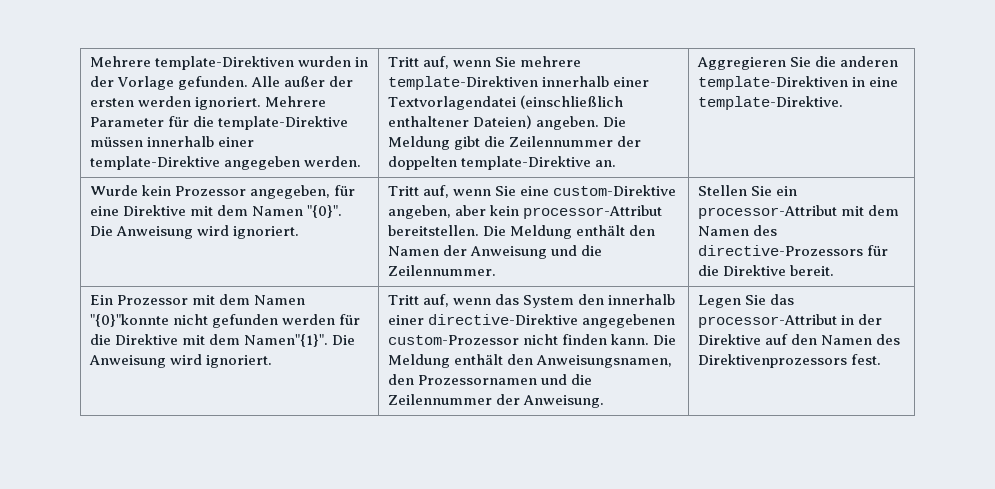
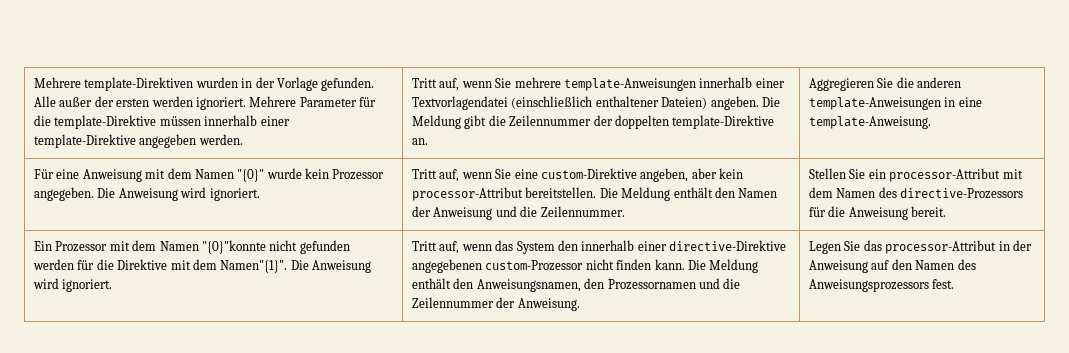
- Tritt auf, wenn Sie mehrere template-Direktiven innerhalb einer Textvorlagendatei (einschließlich enthaltener Dateien) angeben.
+ Tritt auf, wenn Sie mehrere template-Anweisungen innerhalb einer Textvorlagendatei (einschließlich enthaltener Dateien) angeben.
- Aggregieren Sie die anderen template-Direktiven in eine template-Direktive.
- Wurde kein Prozessor angegeben, für eine Direktive mit dem Namen "{0}".
+ Aggregieren Sie die anderen template-Anweisungen in eine template-Anweisung.
+ Für eine Anweisung mit dem Namen "{0}" wurde kein Prozessor angegeben.
- Stellen Sie ein processor-Attribut mit dem Namen des directive-Prozessors für die Direktive bereit.
+ Stellen Sie ein processor-Attribut mit dem Namen des directive-Prozessors für die Anweisung bereit.
- Legen Sie das processor-Attribut in der Direktive auf den Namen des Direktivenprozessors fest.
+ Legen Sie das processor-Attribut in der Anweisung auf den Namen des Anweisungsprozessors fest.

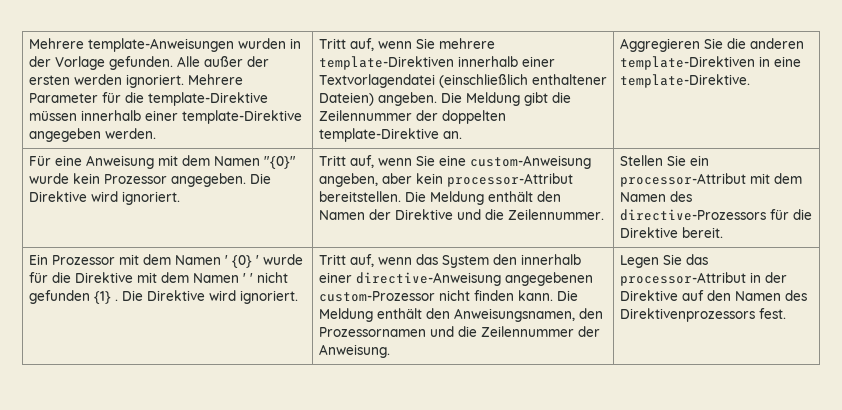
- Mehrere template-Direktiven wurden in der Vorlage gefunden.
+ Mehrere template-Anweisungen wurden in der Vorlage gefunden.
- Tritt auf, wenn Sie mehrere template-Anweisungen innerhalb einer Textvorlagendatei (einschließlich enthaltener Dateien) angeben.
+ Tritt auf, wenn Sie mehrere template-Direktiven innerhalb einer Textvorlagendatei (einschließlich enthaltener Dateien) angeben.
- Aggregieren Sie die anderen template-Anweisungen in eine template-Anweisung.
+ Aggregieren Sie die anderen template-Direktiven in eine template-Direktive.
- Für eine Anweisung mit dem Namen "{0}" wurde kein Prozessor angegeben. Die Anweisung wird ignoriert.
+ Für eine Anweisung mit dem Namen "{0}" wurde kein Prozessor angegeben. Die Direktive wird ignoriert.
- Tritt auf, wenn Sie eine custom-Direktive angeben, aber kein processor-Attribut bereitstellen.
+ Tritt auf, wenn Sie eine custom-Anweisung angeben, aber kein processor-Attribut bereitstellen.
- Die Meldung enthält den Namen der Anweisung und die Zeilennummer.
+ Die Meldung enthält den Namen der Direktive und die Zeilennummer.
- Stellen Sie ein processor-Attribut mit dem Namen des directive-Prozessors für die Anweisung bereit.
+ Stellen Sie ein processor-Attribut mit dem Namen des directive-Prozessors für die Direktive bereit.
- Ein Prozessor mit dem Namen "{0}"konnte nicht gefunden werden für die Direktive mit dem Namen"{1}". Die Anweisung wird ignoriert.
+ Ein Prozessor mit dem Namen ' {0} ' wurde für die Direktive mit dem Namen ' ' nicht gefunden {1} . Die Direktive wird ignoriert.
- Tritt auf, wenn das System den innerhalb einer directive-Direktive angegebenen custom-Prozessor nicht finden kann.
+ Tritt auf, wenn das System den innerhalb einer directive-Anweisung angegebenen custom-Prozessor nicht finden kann.
- Legen Sie das processor-Attribut in der Anweisung auf den Namen des Anweisungsprozessors fest.
+ Legen Sie das processor-Attribut in der Direktive auf den Namen des Direktivenprozessors fest.

